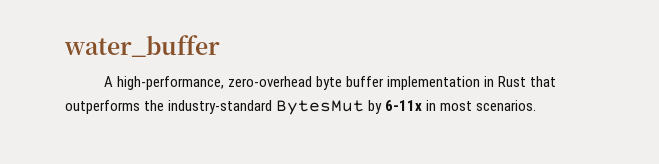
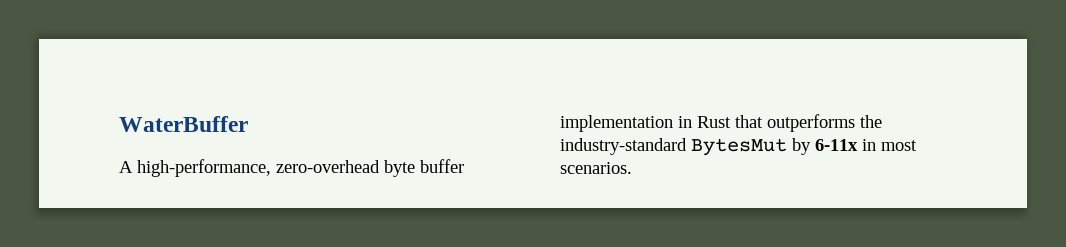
- water_buffer
+ WaterBuffer

